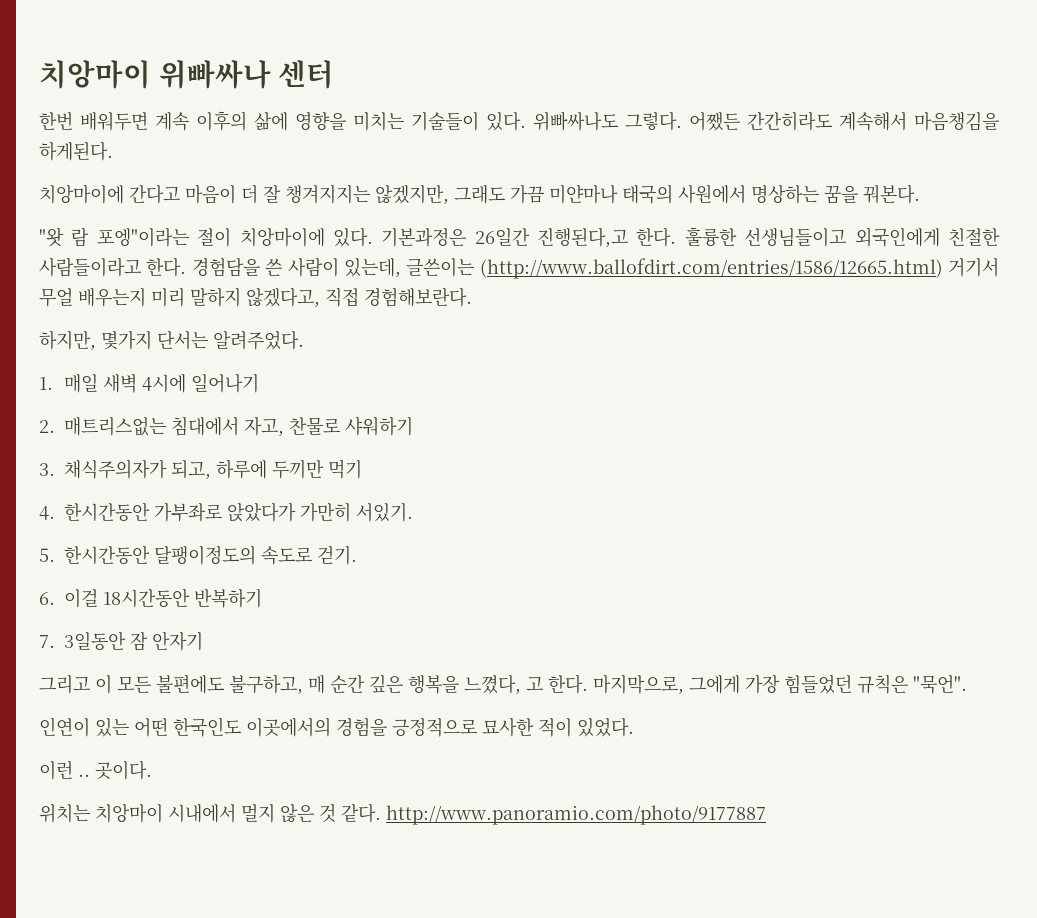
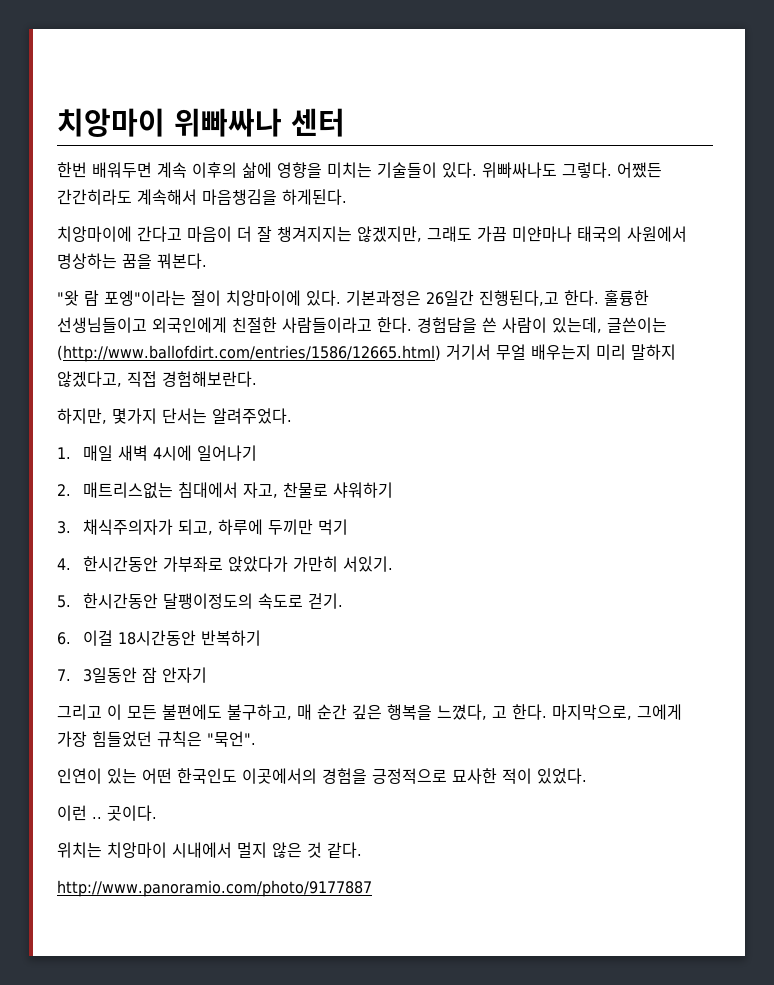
- 위치는 치앙마이 시내에서 멀지 않은 것 같다. http://www.panoramio.com/photo/9177887
+ 위치는 치앙마이 시내에서 멀지 않은 것 같다.
+ http://www.panoramio.com/photo/9177887

